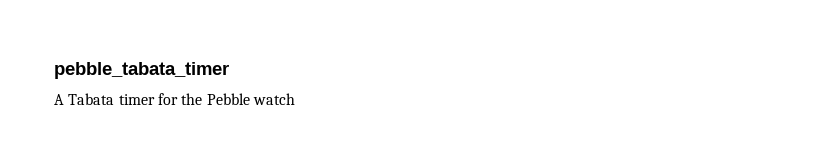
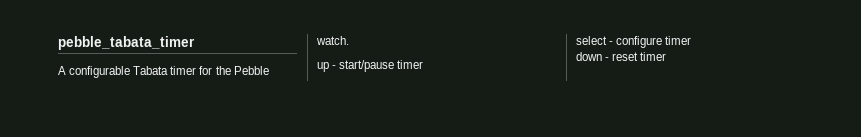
- A Tabata timer for the Pebble watch
+ A configurable Tabata timer for the Pebble watch.
+ up - start/pause timer
+ select - configure timer
+ down - reset timer

